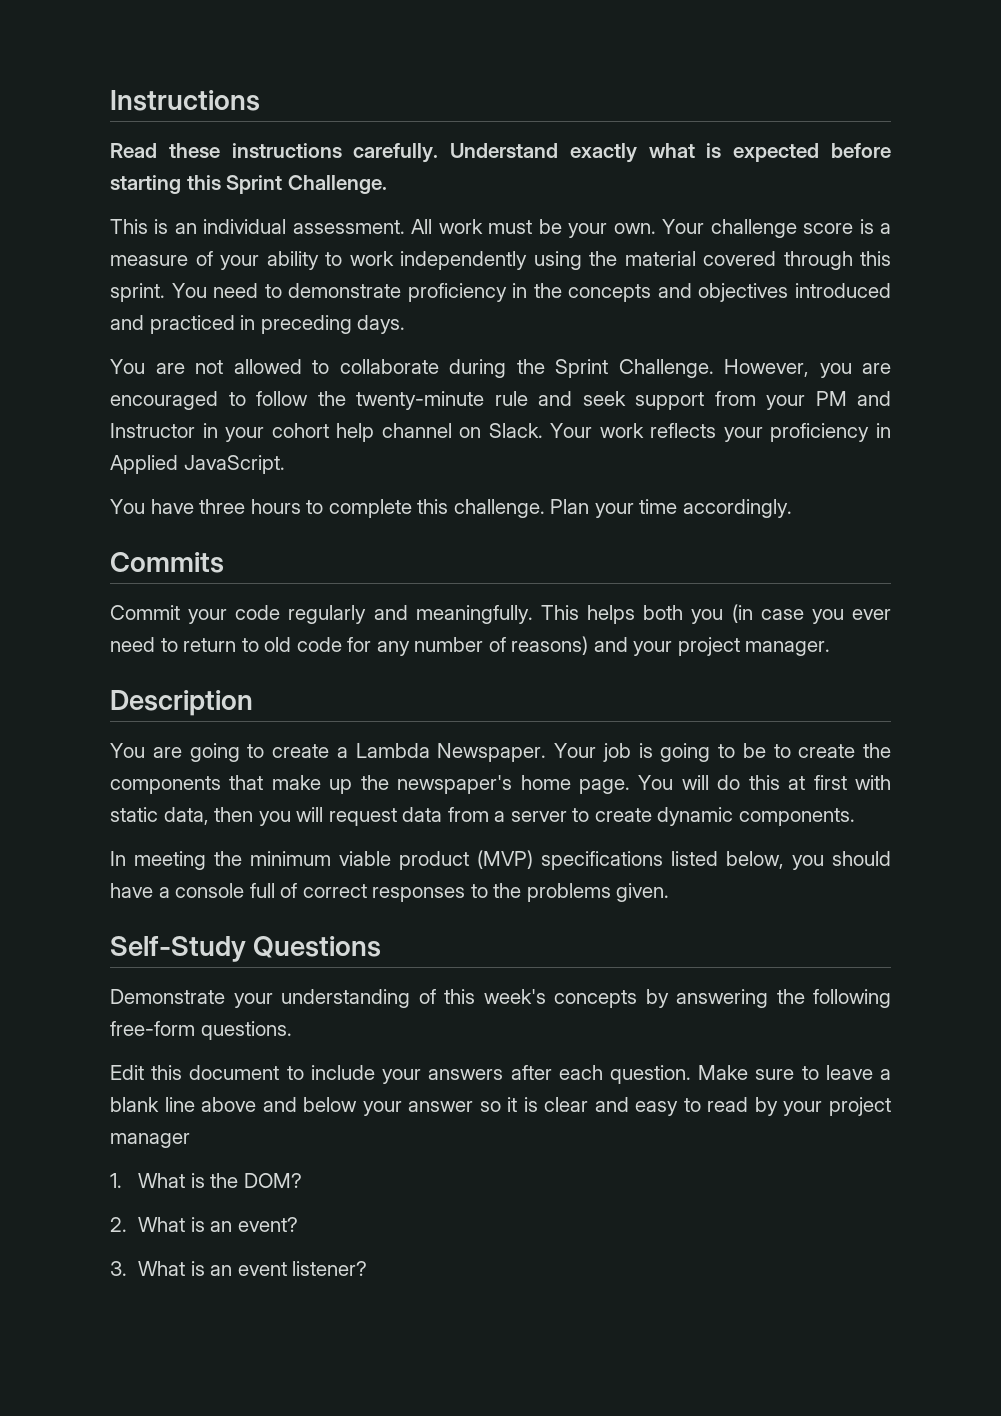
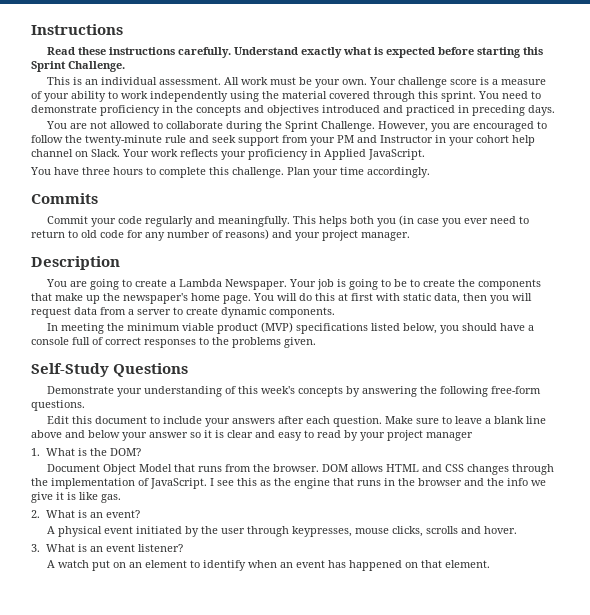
+ Document Object Model that runs from the browser. DOM allows HTML and CSS changes through the implementation of JavaScript. I see this as the engine that runs in the browser and the info we give it is like gas.
+ A physical event initiated by the user through keypresses, mouse clicks, scrolls and hover.
+ A watch put on an element to identify when an event has happened on that element.

